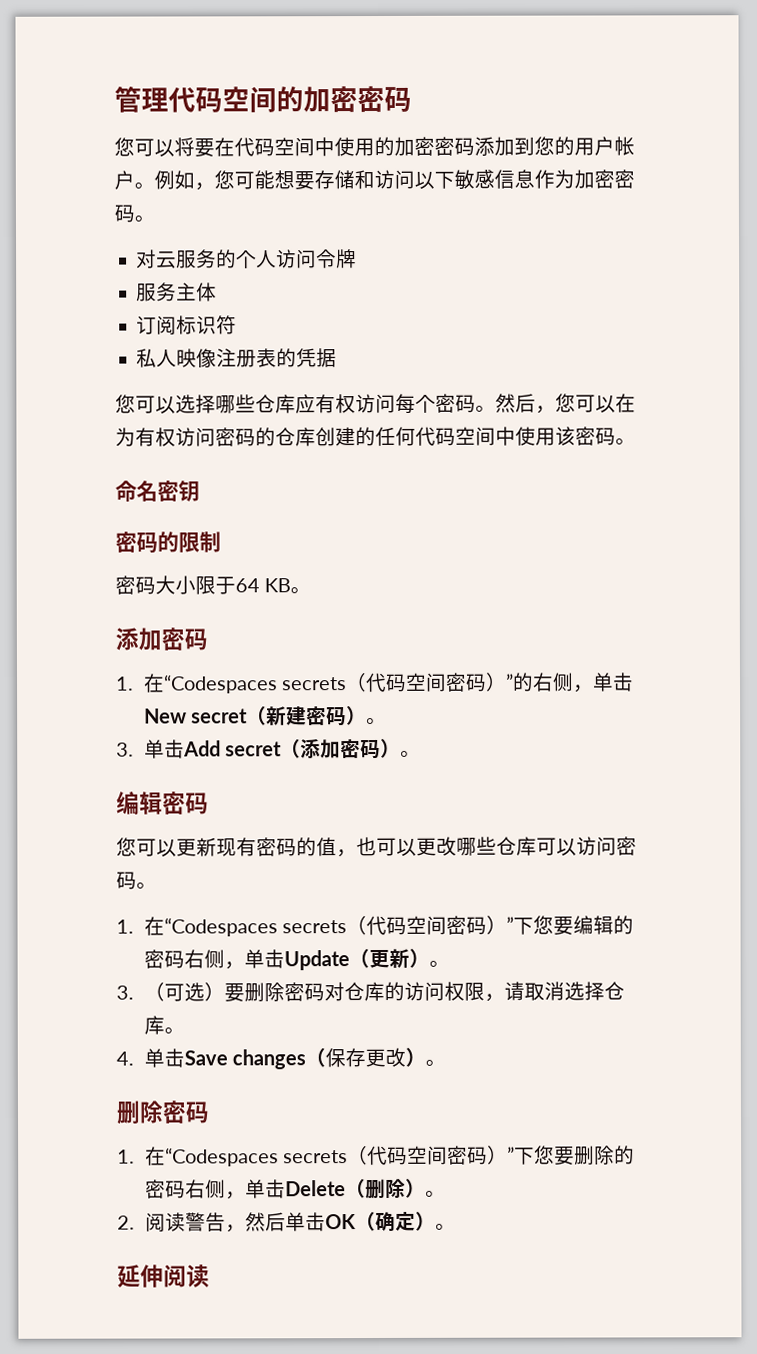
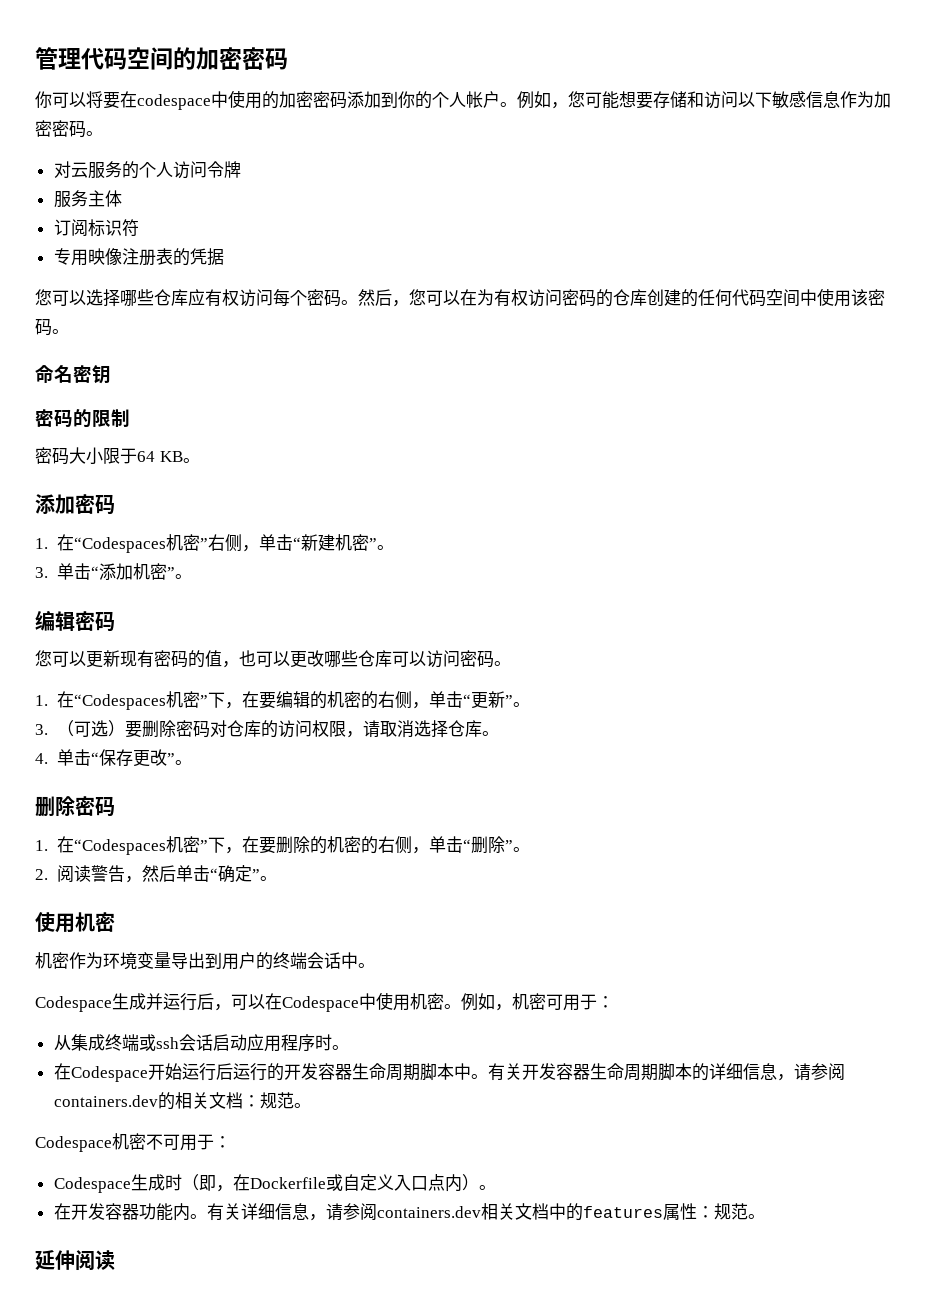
- 您可以将要在代码空间中使用的加密密码添加到您的用户帐户。
+ 你可以将要在codespace中使用的加密密码添加到你的个人帐户。
- 私人映像注册表的凭据
+ 专用映像注册表的凭据
- 1.在“Codespaces secrets（代码空间密码）”的右侧，单击New secret（新建密码）。
- 3.单击Add secret（添加密码）。
+ 1.在“Codespaces机密”右侧，单击“新建机密”。
+ 3.单击“添加机密”。
- 1.在“Codespaces secrets（代码空间密码）”下您要编辑的密码右侧，单击Update（更新）。
+ 1.在“Codespaces机密”下，在要编辑的机密的右侧，单击“更新”。
- 4.单击Save changes（保存更改）。
+ 4.单击“保存更改”。
- 1.在“Codespaces secrets（代码空间密码）”下您要删除的密码右侧，单击Delete（删除）。
+ 1.在“Codespaces机密”下，在要删除的机密的右侧，单击“删除”。
- 2.阅读警告，然后单击OK（确定）。
+ 2.阅读警告，然后单击“确定”。
+ 使用机密
+ 机密作为环境变量导出到用户的终端会话中。
+ Codespace生成并运行后，可以在Codespace中使用机密。例如，机密可用于：
+ 从集成终端或ssh会话启动应用程序时。
+ 在Codespace开始运行后运行的开发容器生命周期脚本中。有关开发容器生命周期脚本的详细信息，请参阅containers.dev的相关文档：规范。
+ Codespace机密不可用于：
+ Codespace生成时（即，在Dockerfile或自定义入口点内）。
+ 在开发容器功能内。有关详细信息，请参阅containers.dev相关文档中的features属性：规范。

